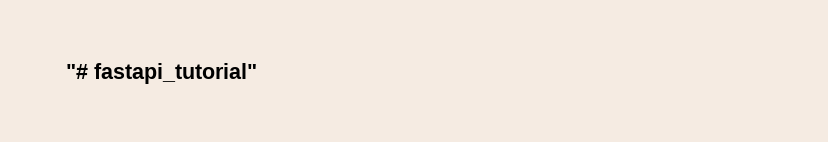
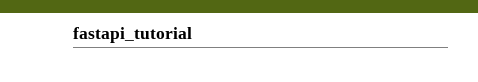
- "# fastapi_tutorial"
+ fastapi_tutorial

